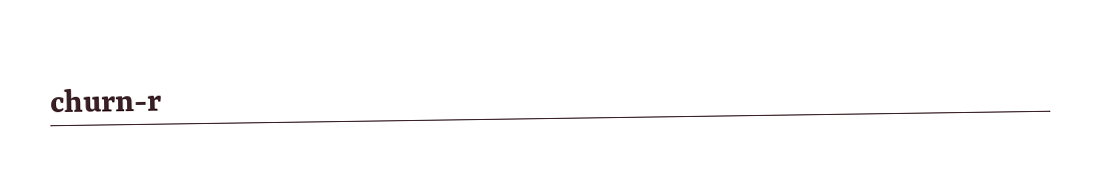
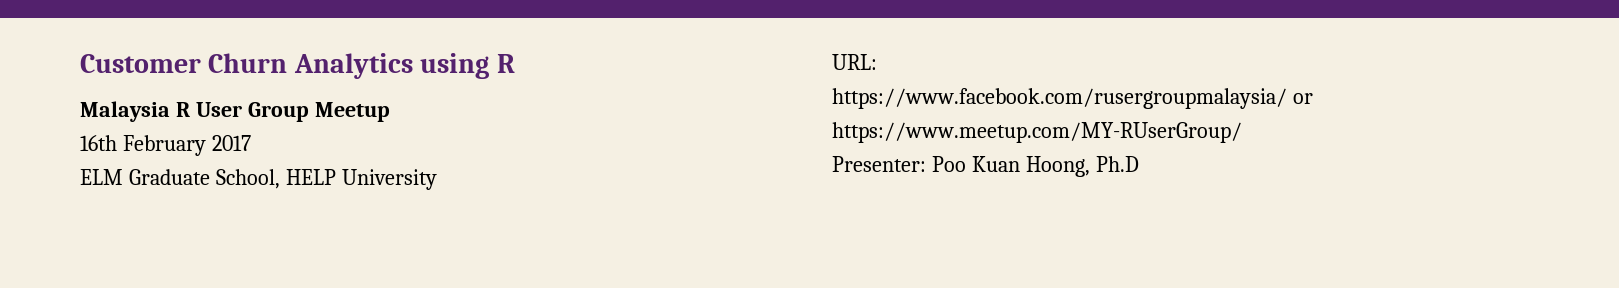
- churn-r
+ Customer Churn Analytics using R
+ Malaysia R User Group Meetup
+ 16th February 2017
+ ELM Graduate School, HELP University
+ URL:
+ https://www.facebook.com/rusergroupmalaysia/ or https://www.meetup.com/MY-RUserGroup/
+ Presenter: Poo Kuan Hoong, Ph.D

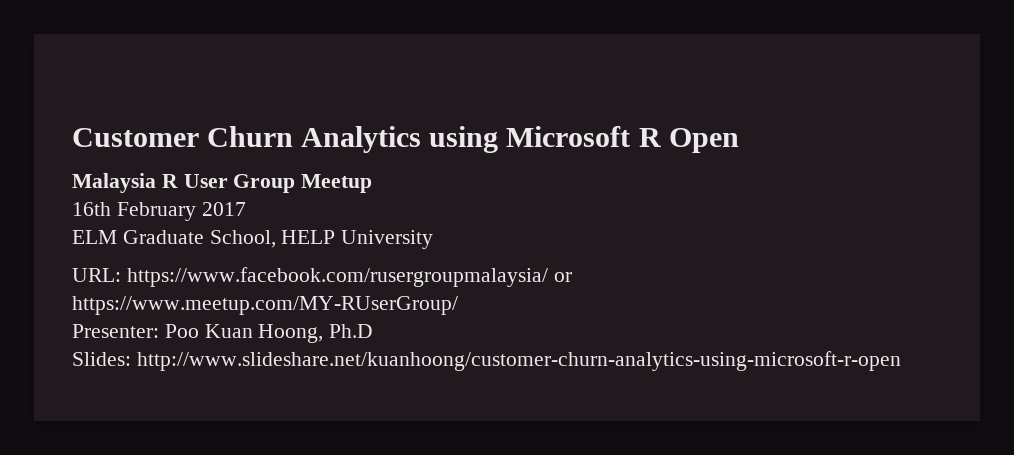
- Customer Churn Analytics using R
+ Customer Churn Analytics using Microsoft R Open
- URL:
- https://www.facebook.com/rusergroupmalaysia/ or https://www.meetup.com/MY-RUserGroup/
+ URL: https://www.facebook.com/rusergroupmalaysia/ or https://www.meetup.com/MY-RUserGroup/
+ Slides: http://www.slideshare.net/kuanhoong/customer-churn-analytics-using-microsoft-r-open

